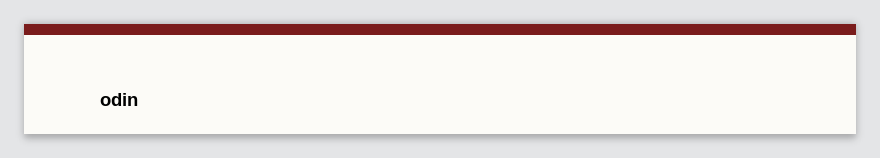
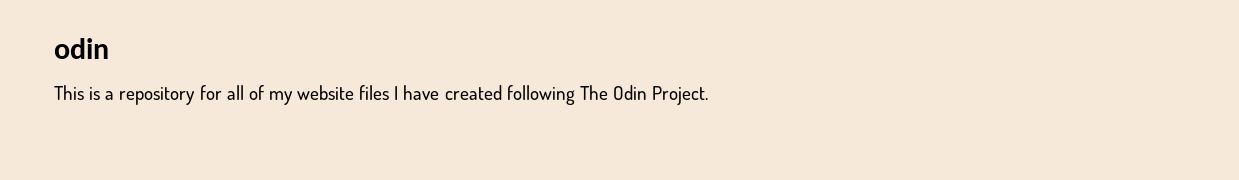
+ This is a repository for all of my website files I have created following The Odin Project.

